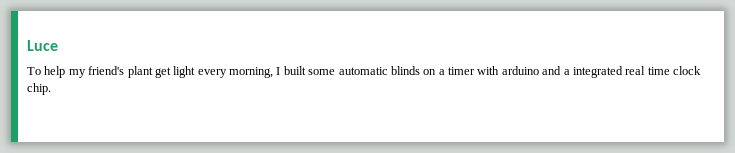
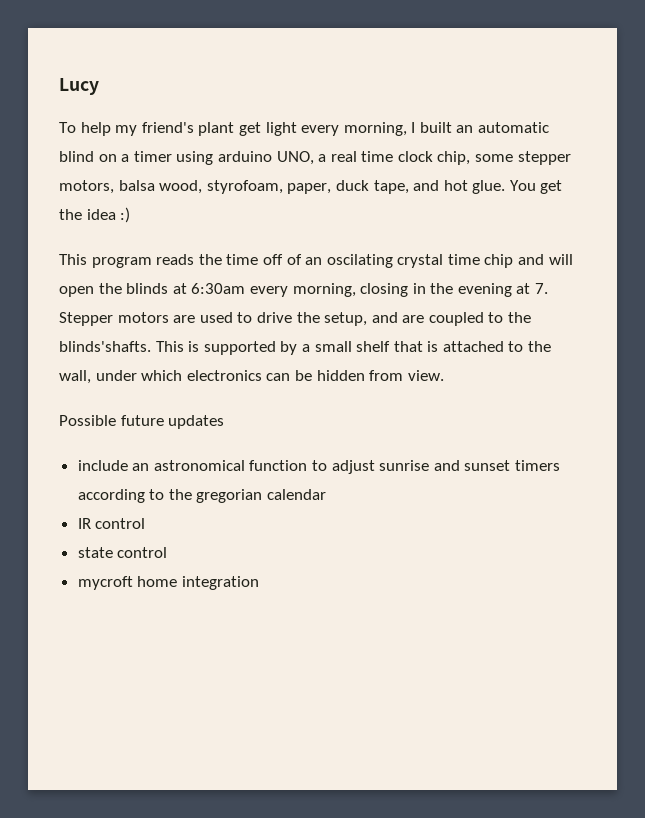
- Luce
+ Lucy
- To help my friend's plant get light every morning, I built some automatic blinds on a timer with arduino and a integrated real time clock chip.
+ To help my friend's plant get light every morning, I built an automatic blind on a timer using arduino UNO, a real time clock chip, some stepper motors, balsa wood, styrofoam, paper, duck tape, and hot glue. You get the idea :)
+ This program reads the time off of an oscilating crystal time chip and will open the blinds at 6:30am every morning, closing in the evening at 7. Stepper motors are used to drive the setup, and are coupled to the blinds'shafts. This is supported by a small shelf that is attached to the wall, under which electronics can be hidden from view.
+ Possible future updates
+ include an astronomical function to adjust sunrise and sunset timers according to the gregorian calendar
+ IR control
+ state control
+ mycroft home integration

